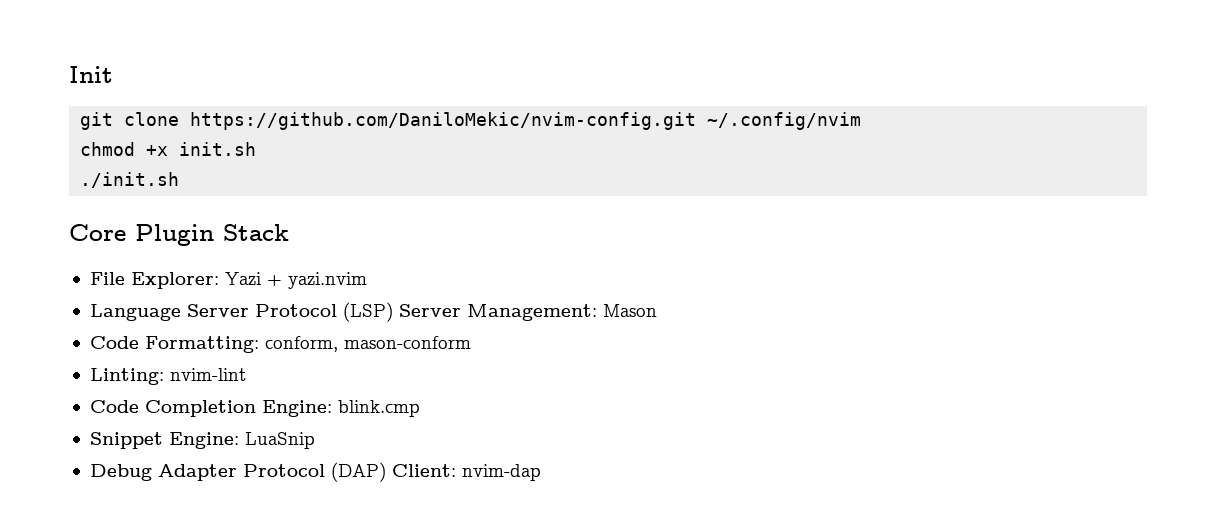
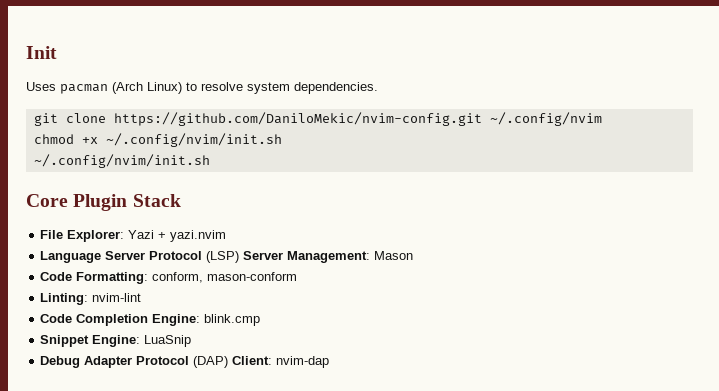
+ Uses pacman (Arch Linux) to resolve system dependencies.
- chmod +x init.sh
- ./init.sh
+ chmod +x ~/.config/nvim/init.sh
+ ~/.config/nvim/init.sh

